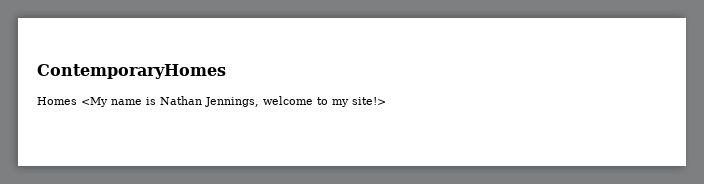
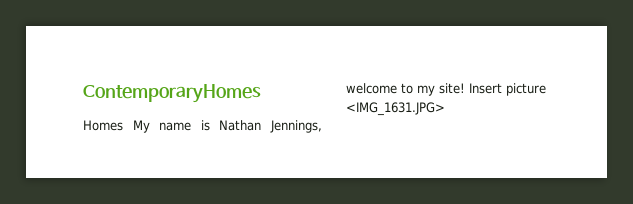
- Homes <My name is Nathan Jennings, welcome to my site!>
+ Homes My name is Nathan Jennings, welcome to my site! Insert picture <IMG_1631.JPG>

